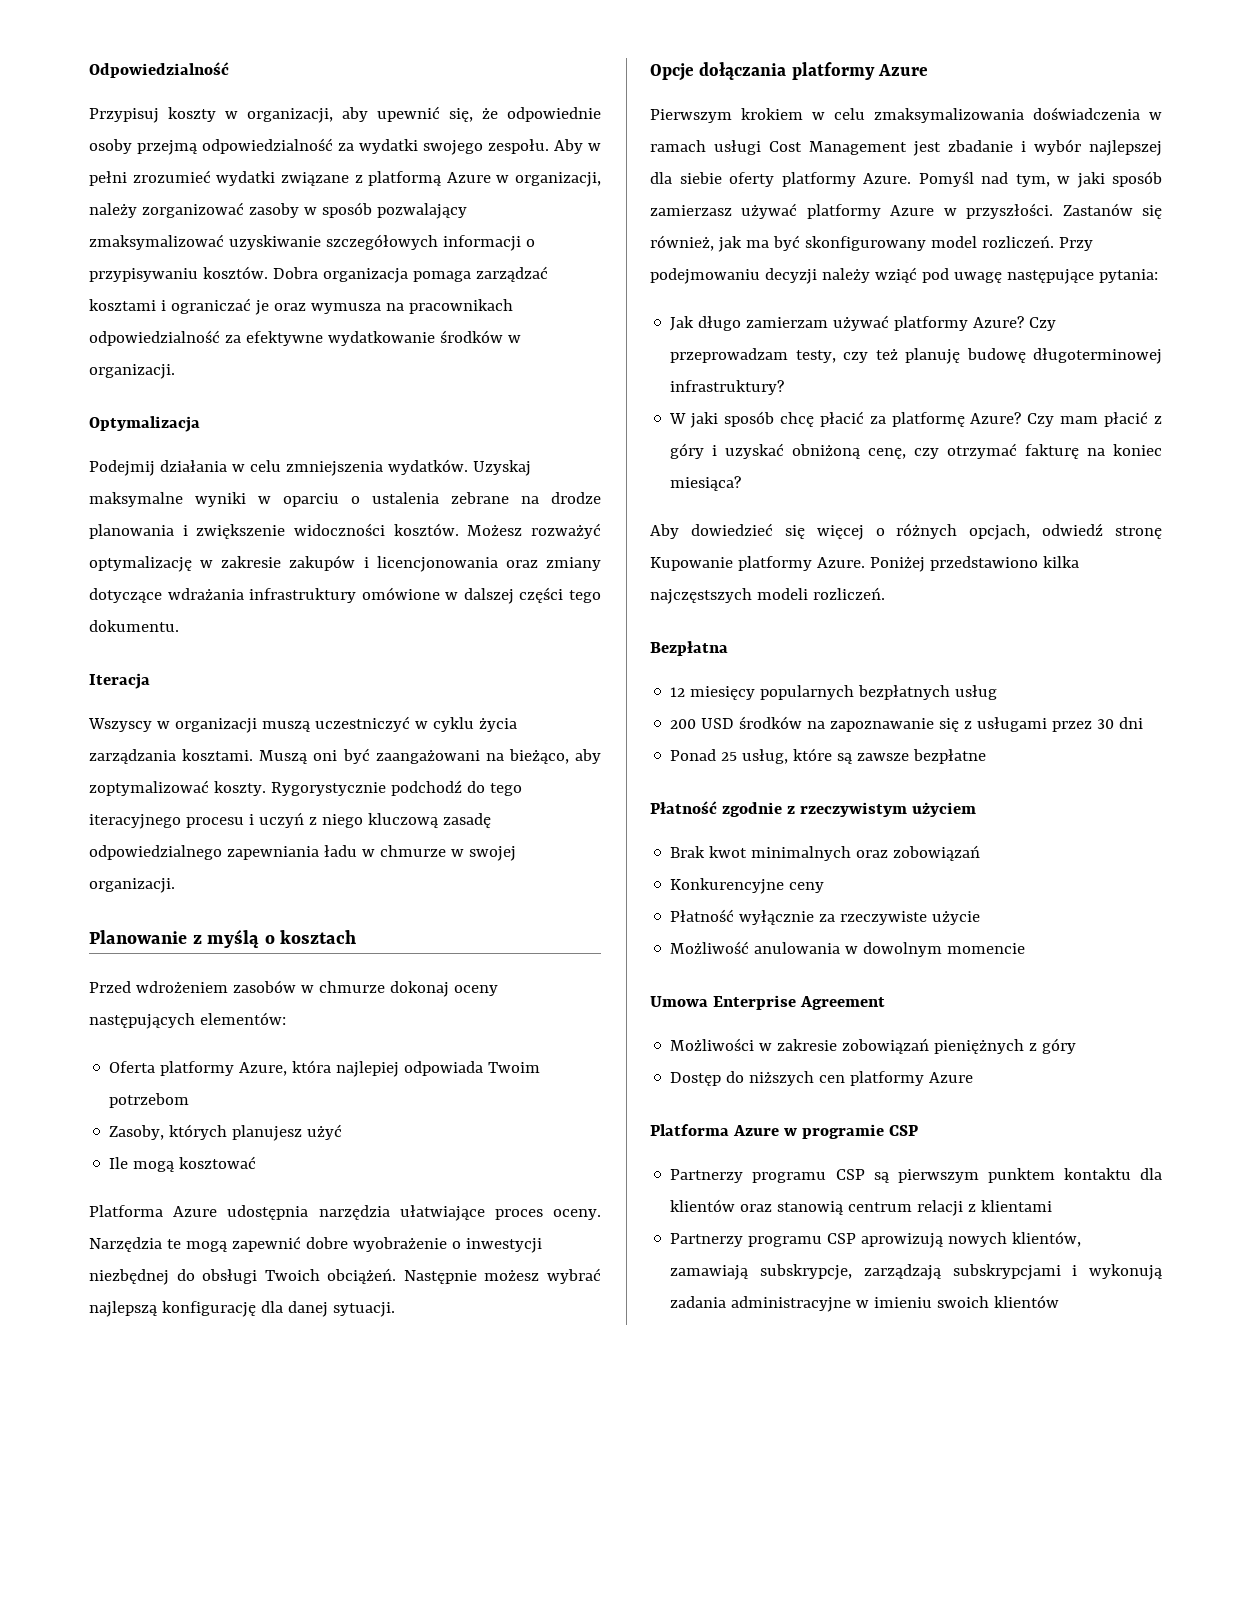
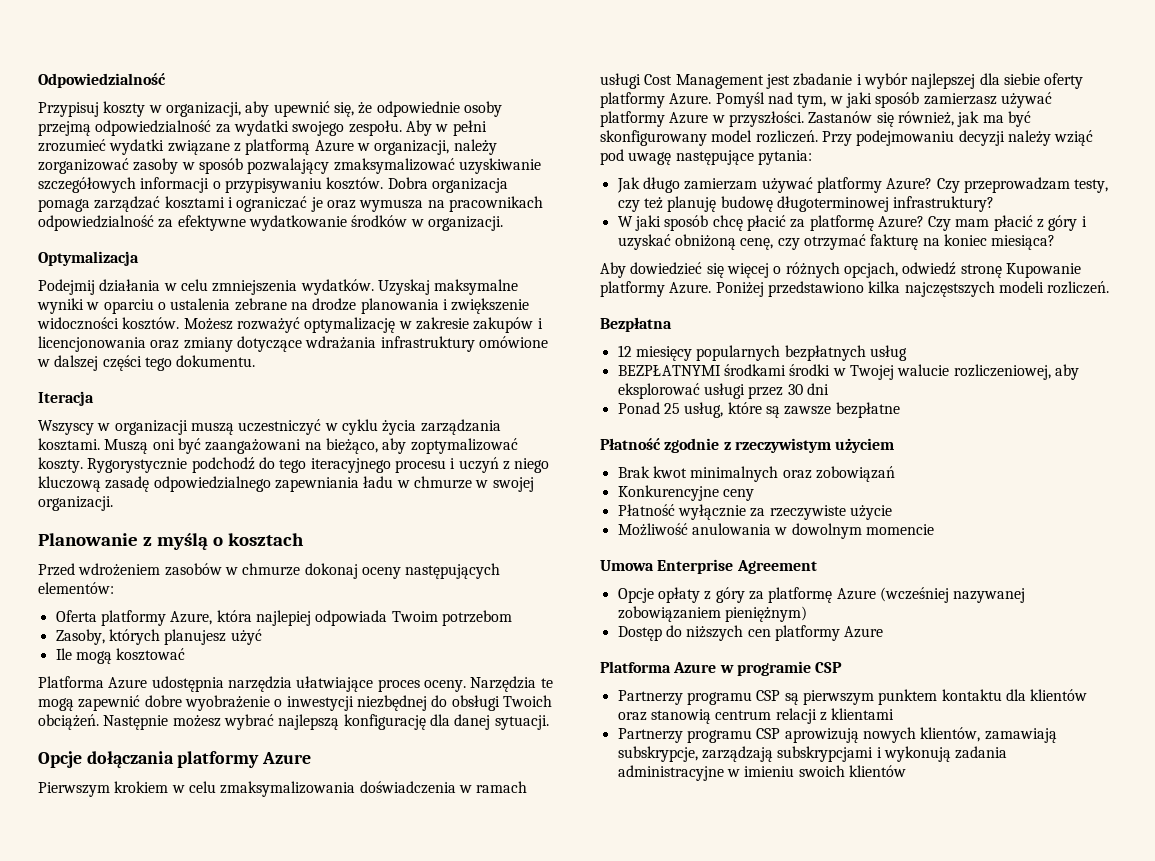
- 200 USD środków na zapoznawanie się z usługami przez 30 dni
+ BEZPŁATNYMI środkami środki w Twojej walucie rozliczeniowej, aby eksplorować usługi przez 30 dni
- Możliwości w zakresie zobowiązań pieniężnych z góry
+ Opcje opłaty z góry za platformę Azure (wcześniej nazywanej zobowiązaniem pieniężnym)

